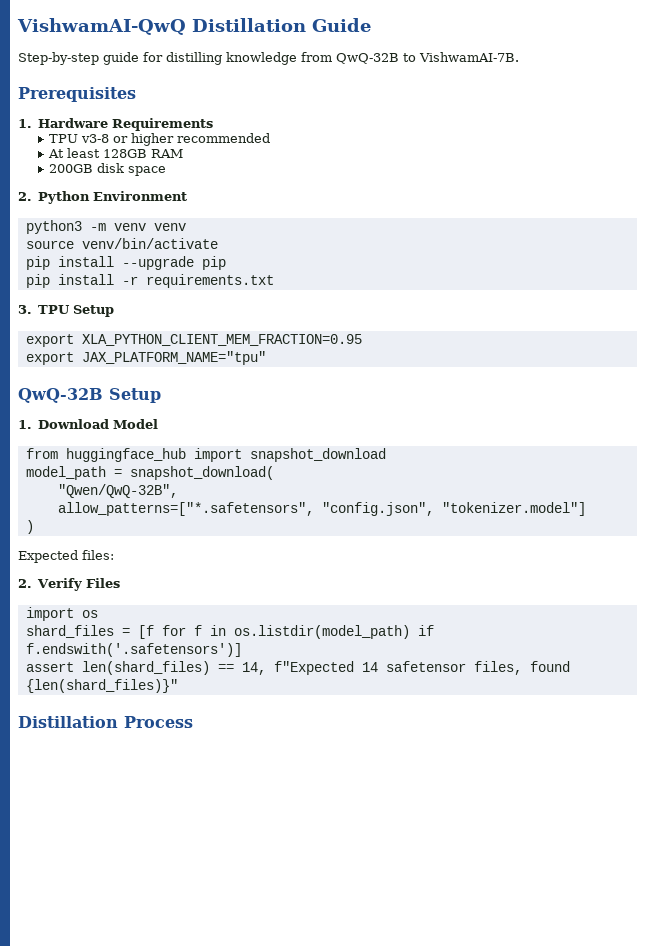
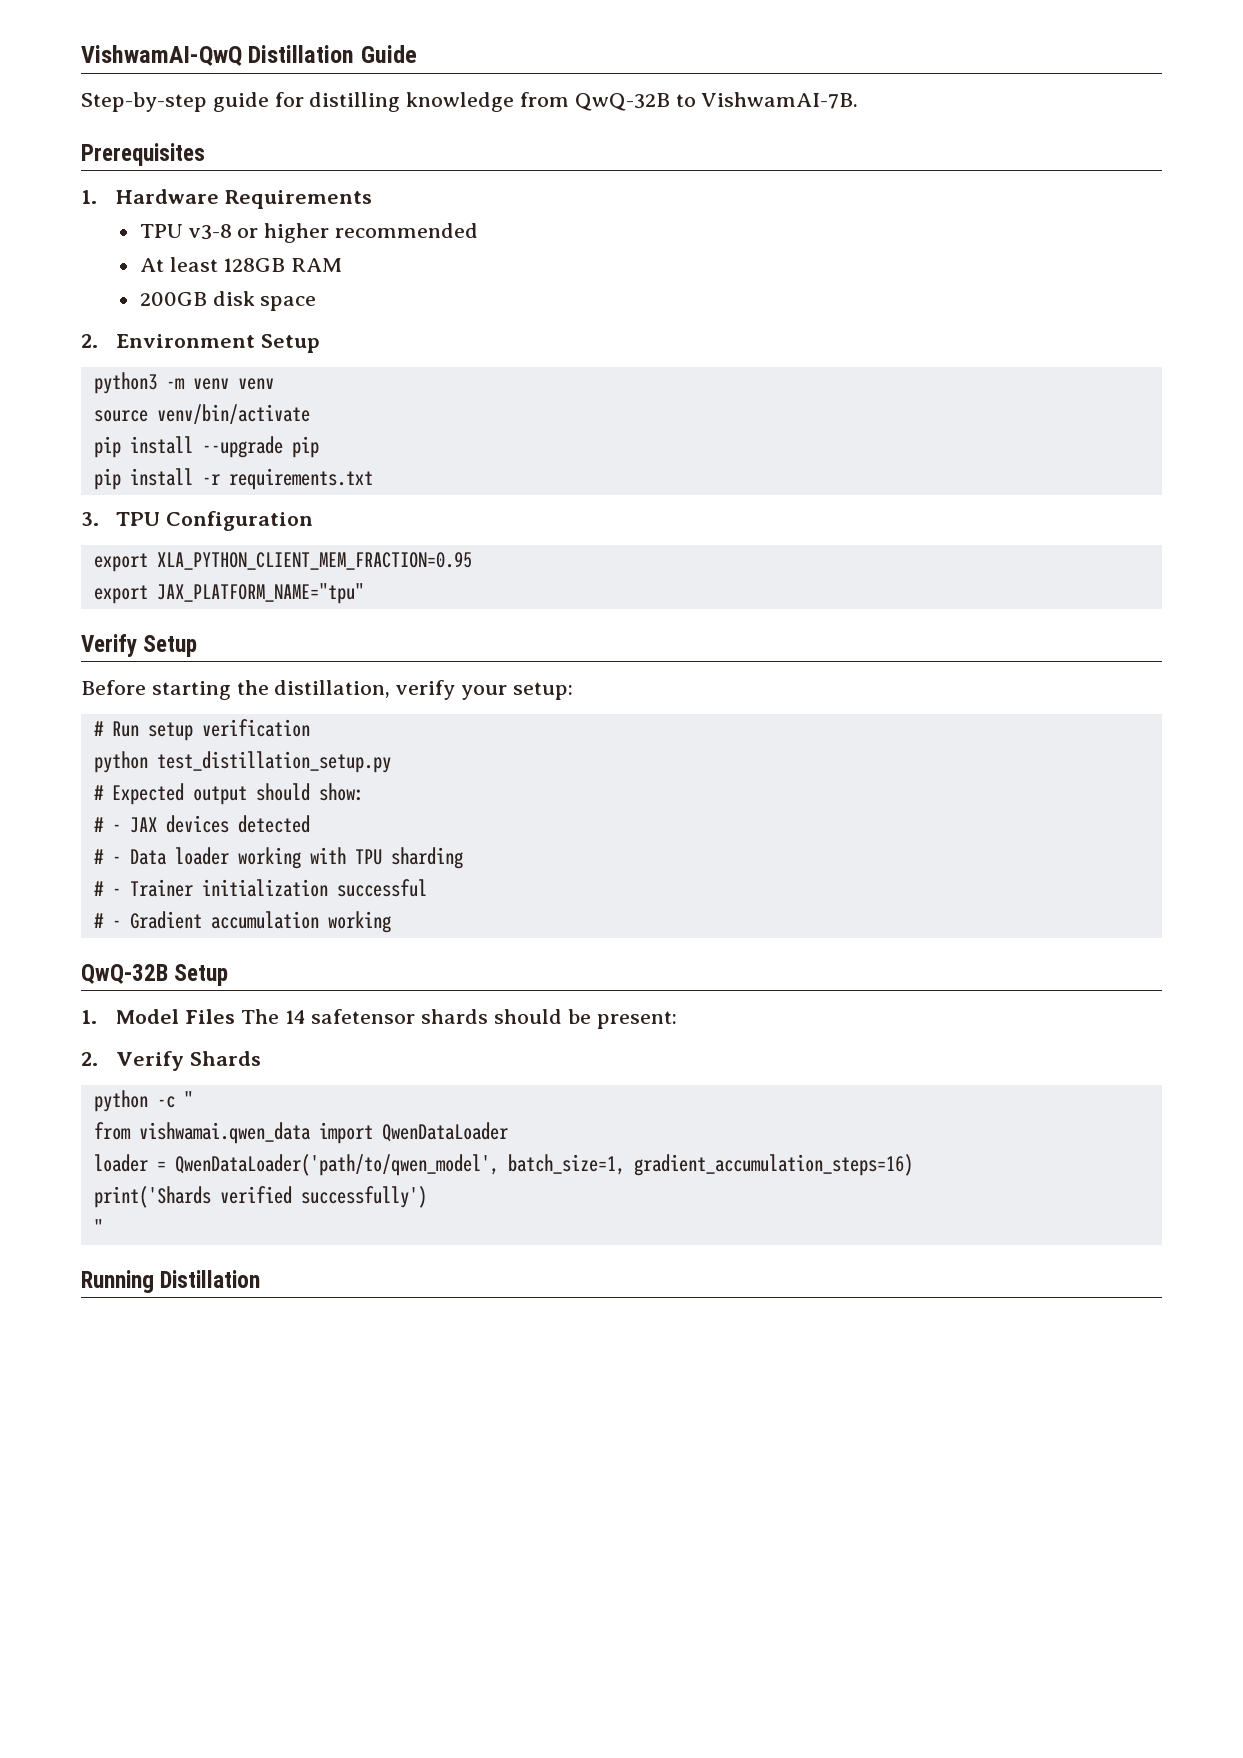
- 2. Python Environment
+ 2. Environment Setup
- 3. TPU Setup
+ 3. TPU Configuration
+ Verify Setup
+ Before starting the distillation, verify your setup:
+ # Run setup verification
+ python test_distillation_setup.py
+ # Expected output should show:
+ # - JAX devices detected
+ # - Data loader working with TPU sharding
+ # - Trainer initialization successful
+ # - Gradient accumulation working
- 1. Download Model
- from huggingface_hub import snapshot_download
- model_path = snapshot_download(
- "Qwen/QwQ-32B",
- allow_patterns=["*.safetensors", "config.json", "tokenizer.model"]
- )
- Expected files:
- 2. Verify Files
- import os
- shard_files = [f for f in os.listdir(model_path) if f.endswith('.safetensors')]
- assert len(shard_files) == 14, f"Expected 14 safetensor files, found {len(shard_files)}"
- Distillation Process
+ 1. Model Files The 14 safetensor shards should be present:
+ 2. Verify Shards
+ python -c "
+ from vishwamai.qwen_data import QwenDataLoader
+ loader = QwenDataLoader('path/to/qwen_model', batch_size=1, gradient_accumulation_steps=16)
+ print('Shards verified successfully')
+ "
+ Running Distillation

